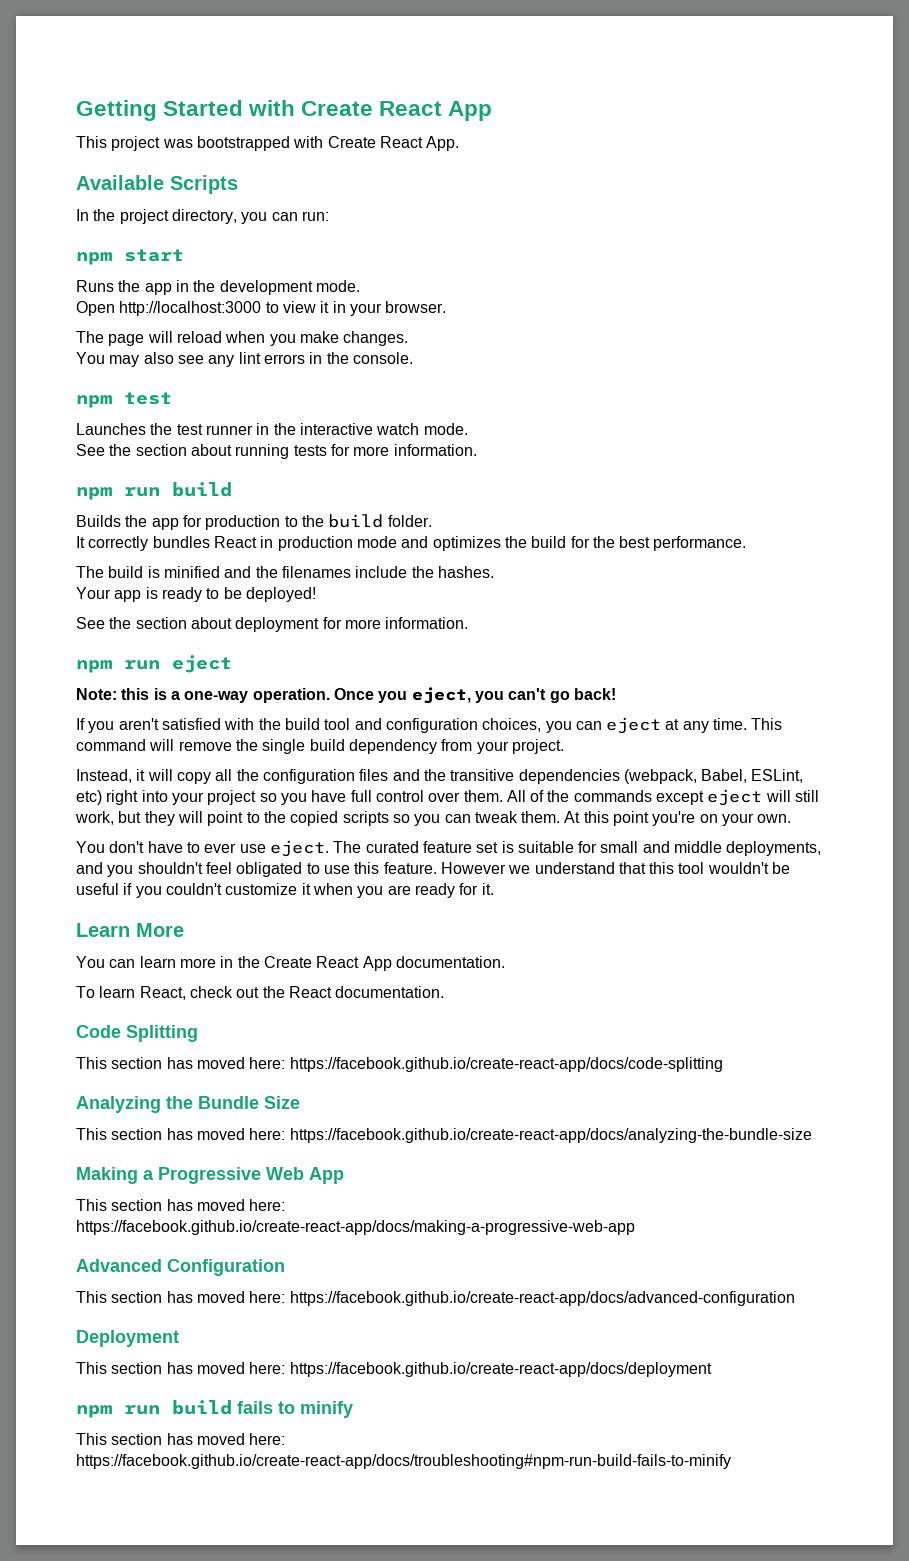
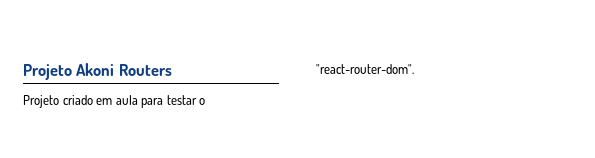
- Getting Started with Create React App
- This project was bootstrapped with Create React App.
- Available Scripts
- In the project directory, you can run:
- npm start
- Runs the app in the development mode.
- Open http://localhost:3000 to view it in your browser.
- The page will reload when you make changes.
- You may also see any lint errors in the console.
- npm test
- Launches the test runner in the interactive watch mode.
- See the section about running tests for more information.
- npm run build
- Builds the app for production to the build folder.
- It correctly bundles React in production mode and optimizes the build for the best performance.
- The build is minified and the filenames include the hashes.
- Your app is ready to be deployed!
- See the section about deployment for more information.
- npm run eject
- Note: this is a one-way operation. Once you eject, you can't go back!
- If you aren't satisfied with the build tool and configuration choices, you can eject at any time. This command will remove the single build dependency from your project.
- Instead, it will copy all the configuration files and the transitive dependencies (webpack, Babel, ESLint, etc) right into your project so you have full control over them. All of the commands except eject will still work, but they will point to the copied scripts so you can tweak them. At this point you're on your own.
- You don't have to ever use eject. The curated feature set is suitable for small and middle deployments, and you shouldn't feel obligated to use this feature. However we understand that this tool wouldn't be useful if you couldn't customize it when you are ready for it.
- Learn More
- You can learn more in the Create React App documentation.
- To learn React, check out the React documentation.
- Code Splitting
- This section has moved here: https://facebook.github.io/create-react-app/docs/code-splitting
- Analyzing the Bundle Size
- This section has moved here: https://facebook.github.io/create-react-app/docs/analyzing-the-bundle-size
- Making a Progressive Web App
- This section has moved here: https://facebook.github.io/create-react-app/docs/making-a-progressive-web-app
- Advanced Configuration
- This section has moved here: https://facebook.github.io/create-react-app/docs/advanced-configuration
- Deployment
- This section has moved here: https://facebook.github.io/create-react-app/docs/deployment
- npm run build fails to minify
- This section has moved here: https://facebook.github.io/create-react-app/docs/troubleshooting#npm-run-build-fails-to-minify
+ Projeto Akoni Routers
+ Projeto criado em aula para testar o "react-router-dom".

